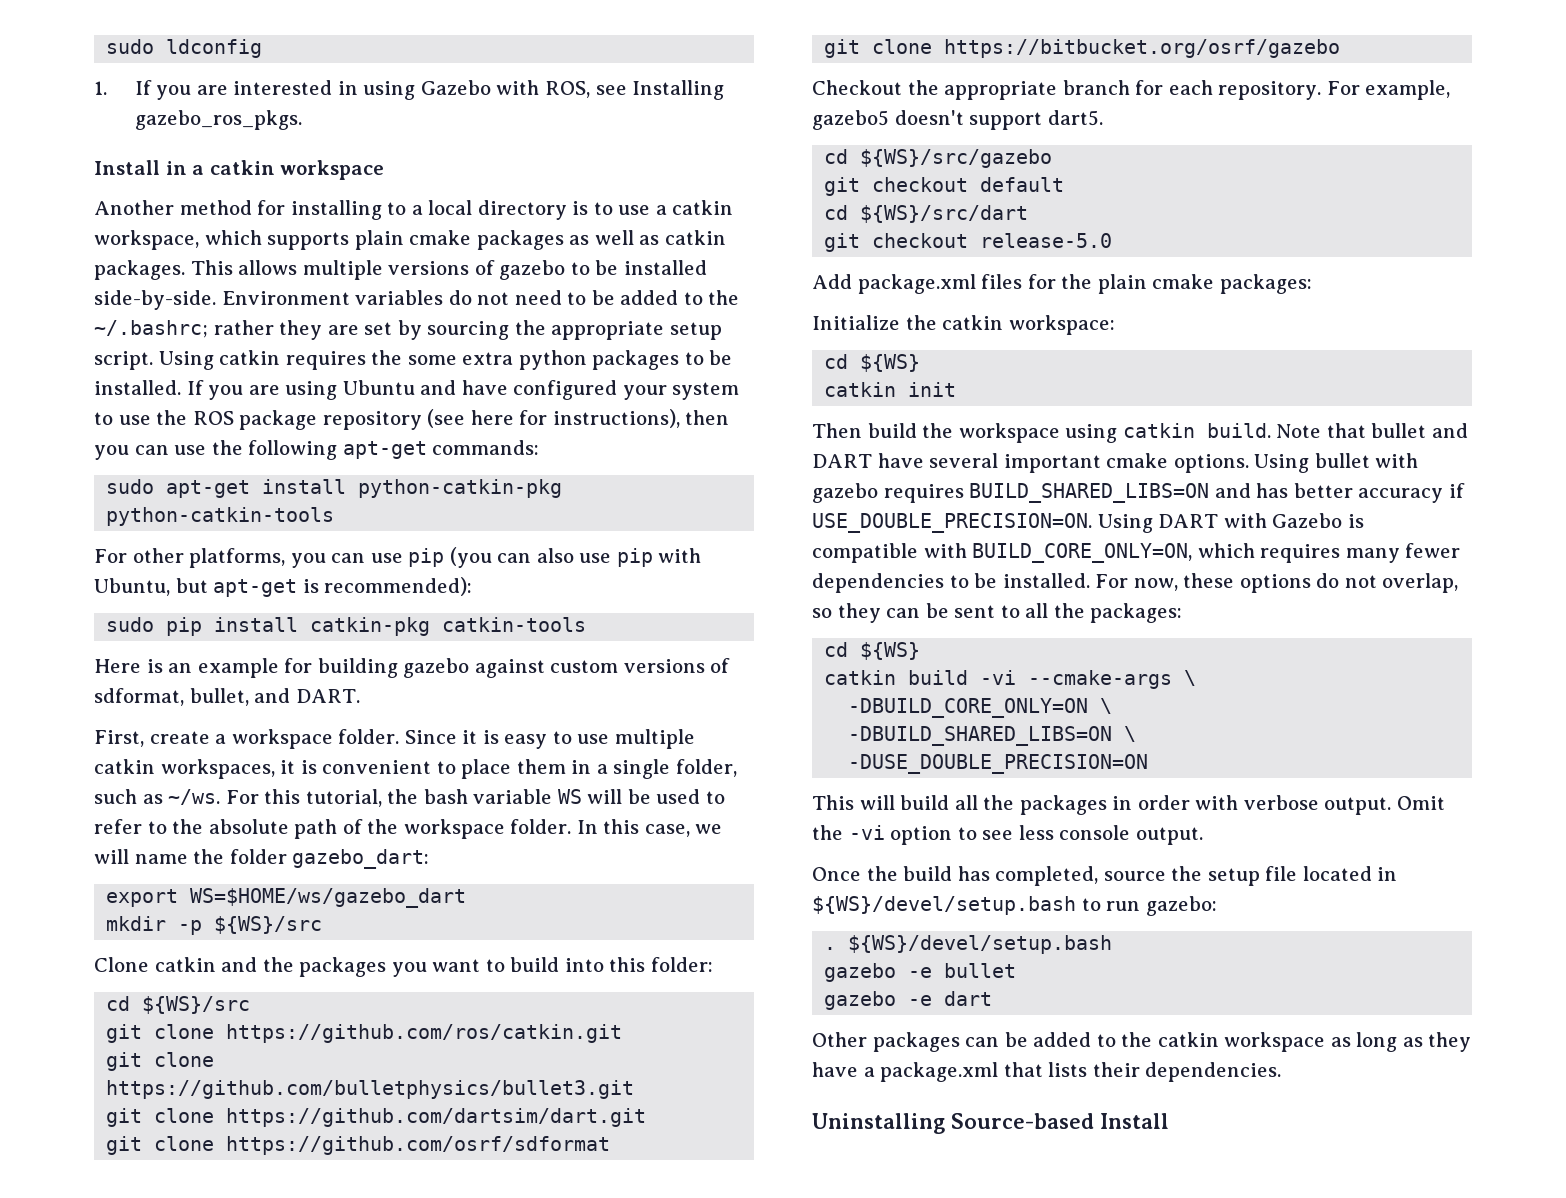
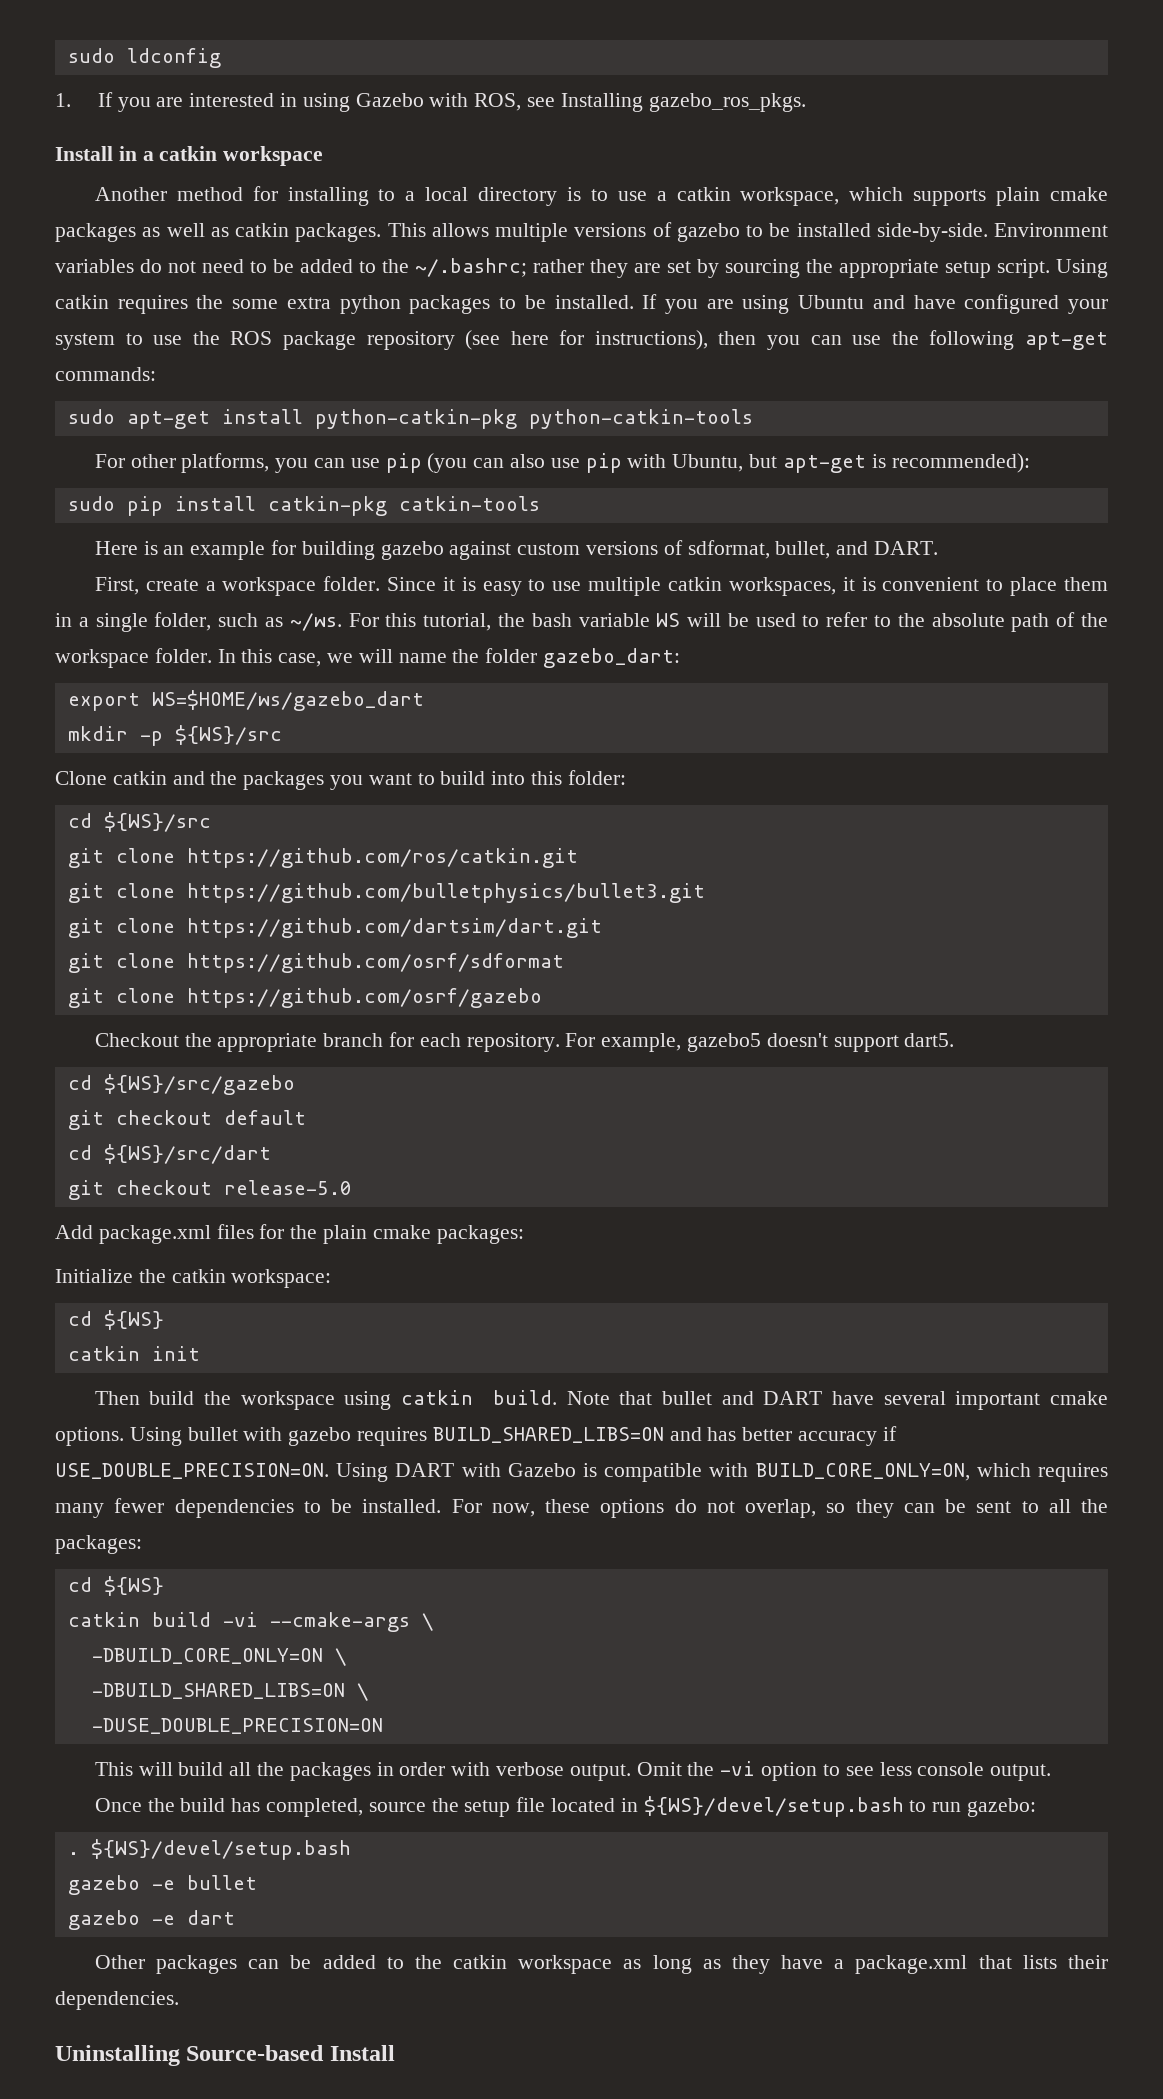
- git clone https://bitbucket.org/osrf/gazebo
+ git clone https://github.com/osrf/gazebo

